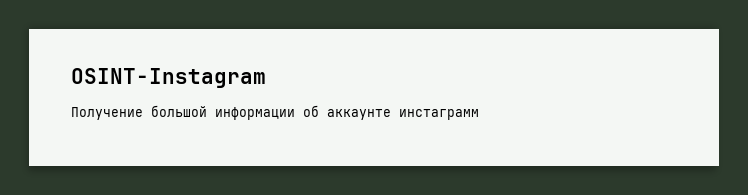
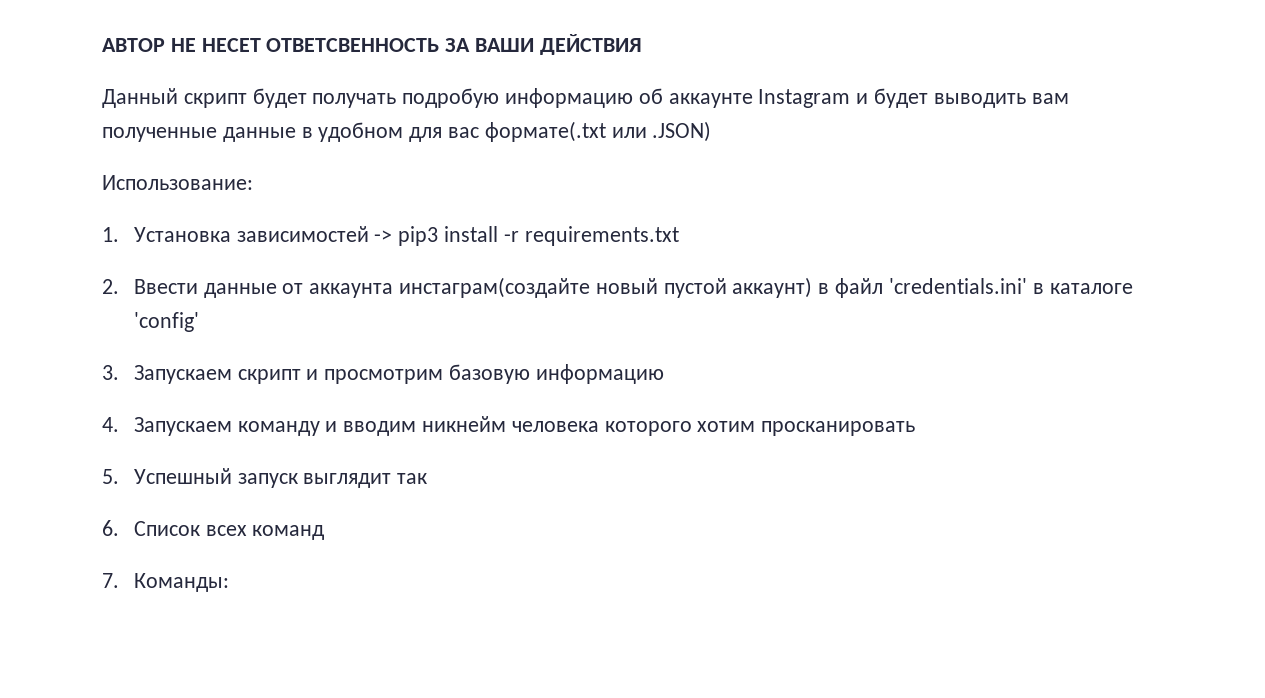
- OSINT-Instagram
- Получение большой информации об аккаунте инстаграмм
+ АВТОР НЕ НЕСЕТ ОТВЕТСВЕННОСТЬ ЗА ВАШИ ДЕЙСТВИЯ
+ Данный скрипт будет получать подробую информацию об аккаунте Instagram и будет выводить вам полученные данные в удобном для вас формате(.txt или .JSON)
+ Использование:
+ 1. Установка зависимостей -> pip3 install -r requirements.txt
+ 2. Ввести данные от аккаунта инстаграм(создайте новый пустой аккаунт) в файл 'credentials.ini' в каталоге 'config'
+ 3. Запускаем скрипт и просмотрим базовую информацию
+ 4. Запускаем команду и вводим никнейм человека которого хотим просканировать
+ 5. Успешный запуск выглядит так
+ 6. Список всех команд
+ 7. Команды:

